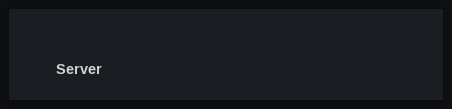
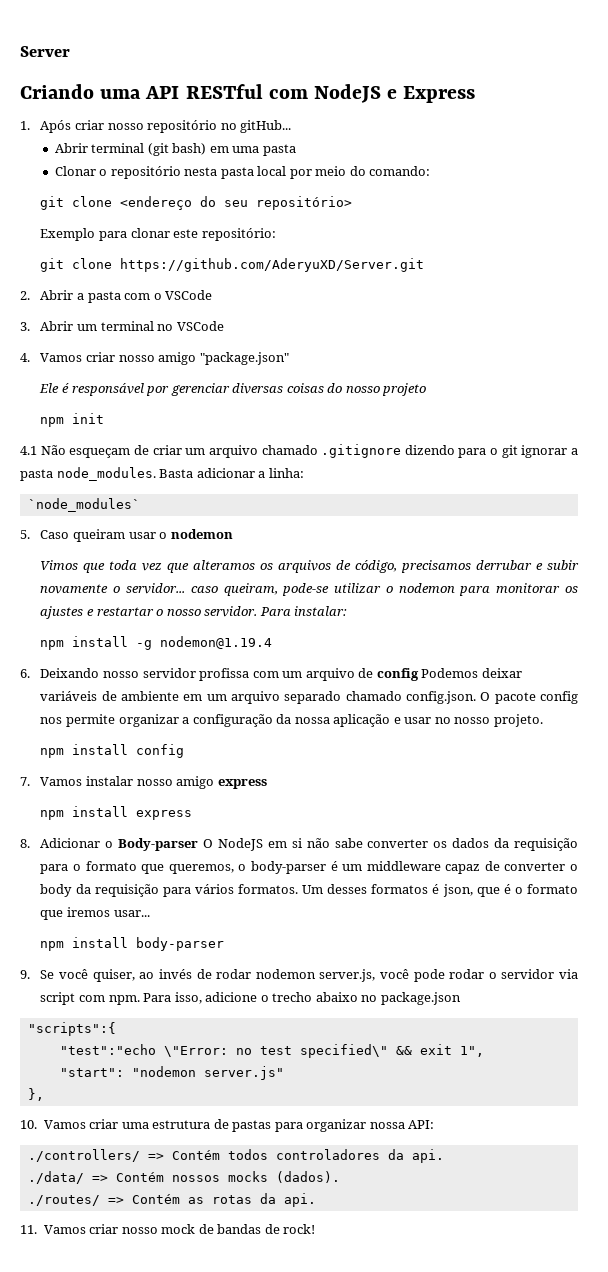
+ Criando uma API RESTful com NodeJS e Express
+ 1. Após criar nosso repositório no gitHub...
+ Abrir terminal (git bash) em uma pasta
+ Clonar o repositório nesta pasta local por meio do comando:
+ git clone <endereço do seu repositório>
+ Exemplo para clonar este repositório:
+ git clone https://github.com/AderyuXD/Server.git
+ 2. Abrir a pasta com o VSCode
+ 3. Abrir um terminal no VSCode
+ 4. Vamos criar nosso amigo "package.json"
+ Ele é responsável por gerenciar diversas coisas do nosso projeto
+ npm init
+ 4.1 Não esqueçam de criar um arquivo chamado .gitignore dizendo para o git ignorar a pasta node_modules. Basta adicionar a linha:
+ `node_modules`
+ 5. Caso queiram usar o nodemon
+ Vimos que toda vez que alteramos os arquivos de código, precisamos derrubar e subir novamente o servidor... caso queiram, pode-se utilizar o nodemon para monitorar os ajustes e restartar o nosso servidor. Para instalar:
+ npm install -g nodemon@1.19.4
+ 6. Deixando nosso servidor profissa com um arquivo de config Podemos deixar variáveis de ambiente em um arquivo separado chamado config.json. O pacote config nos permite organizar a configuração da nossa aplicação e usar no nosso projeto.
+ npm install config
+ 7. Vamos instalar nosso amigo express
+ npm install express
+ 8. Adicionar o Body-parser O NodeJS em si não sabe converter os dados da requisição para o formato que queremos, o body-parser é um middleware capaz de converter o body da requisição para vários formatos. Um desses formatos é json, que é o formato que iremos usar...
+ npm install body-parser
+ 9. Se você quiser, ao invés de rodar nodemon server.js, você pode rodar o servidor via script com npm. Para isso, adicione o trecho abaixo no package.json
+ "scripts":{
+ "test":"echo \"Error: no test specified\" && exit 1",
+ "start": "nodemon server.js"
+ },
+ 10. Vamos criar uma estrutura de pastas para organizar nossa API:
+ ./controllers/ => Contém todos controladores da api.
+ ./data/ => Contém nossos mocks (dados).
+ ./routes/ => Contém as rotas da api.
+ 11. Vamos criar nosso mock de bandas de rock!

